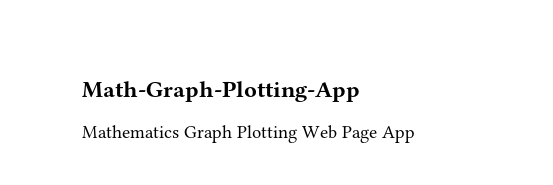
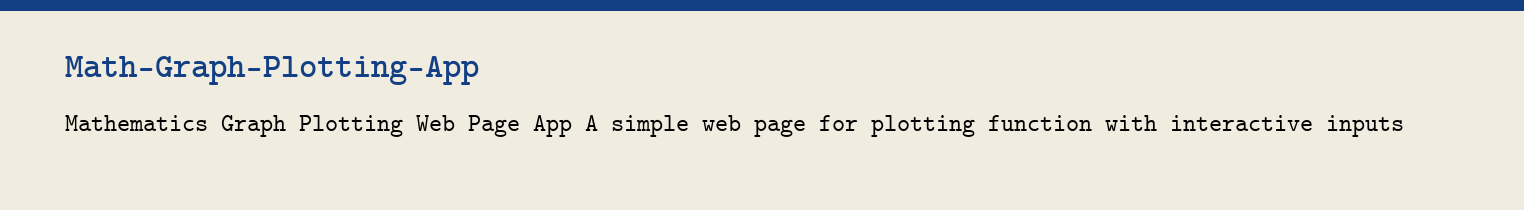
- Mathematics Graph Plotting Web Page App
+ Mathematics Graph Plotting Web Page App A simple web page for plotting function with interactive inputs

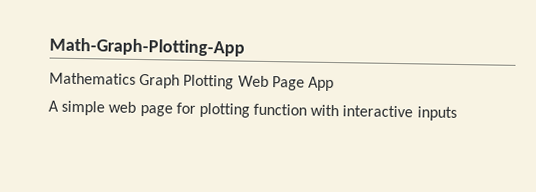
- Mathematics Graph Plotting Web Page App A simple web page for plotting function with interactive inputs
+ Mathematics Graph Plotting Web Page App
+ A simple web page for plotting function with interactive inputs

